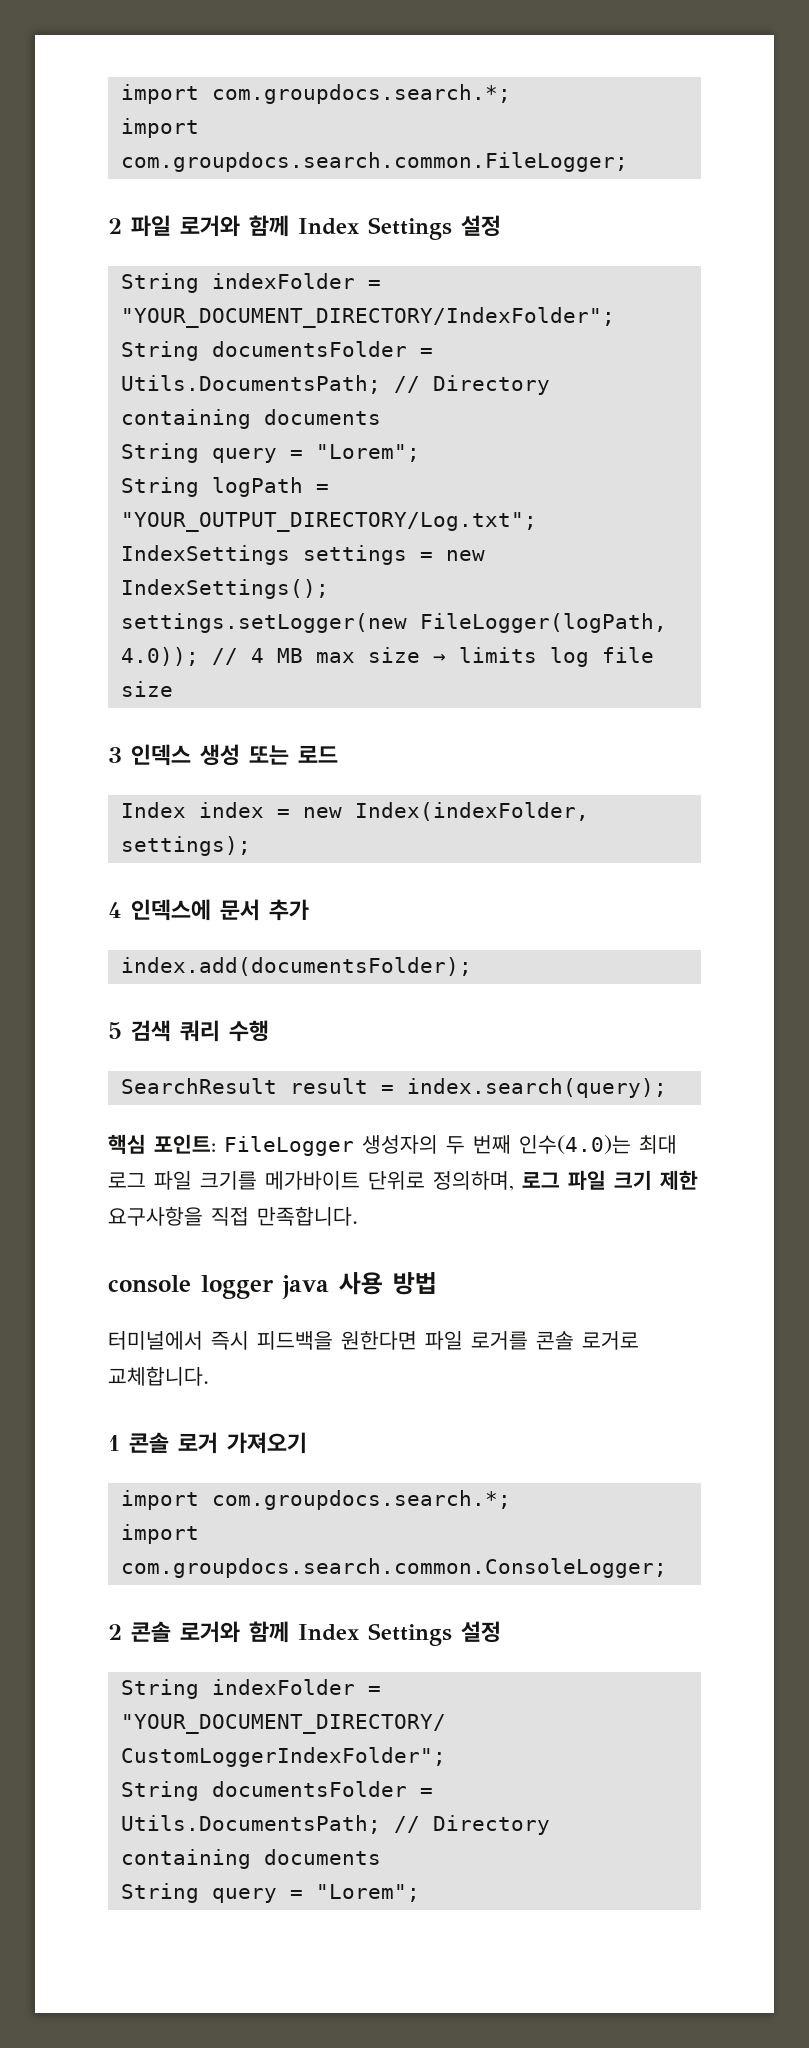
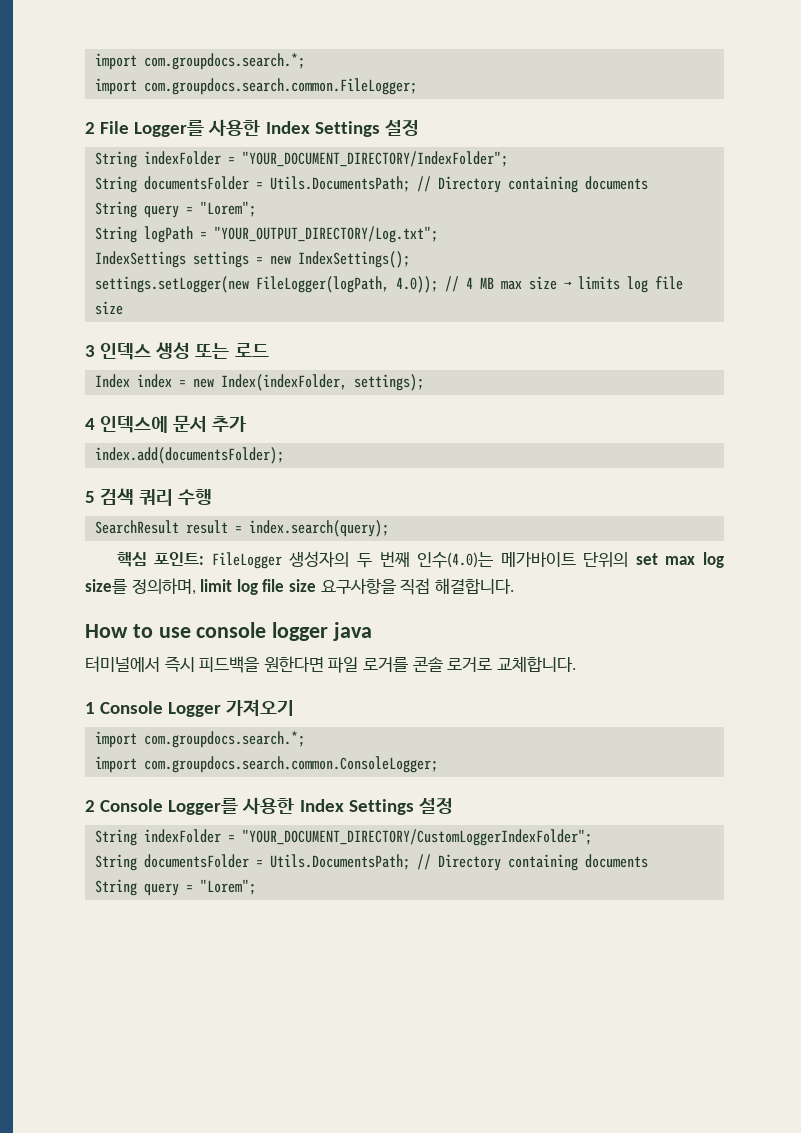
- 2 파일 로거와 함께 Index Settings 설정
+ 2 File Logger를 사용한 Index Settings 설정
- 핵심 포인트: FileLogger 생성자의 두 번째 인수(4.0)는 최대 로그 파일 크기를 메가바이트 단위로 정의하며, 로그 파일 크기 제한 요구사항을 직접 만족합니다.
- console logger java 사용 방법
+ 핵심 포인트: FileLogger 생성자의 두 번째 인수(4.0)는 메가바이트 단위의 set max log size를 정의하며, limit log file size 요구사항을 직접 해결합니다.
+ How to use console logger java
- 1 콘솔 로거 가져오기
+ 1 Console Logger 가져오기
- 2 콘솔 로거와 함께 Index Settings 설정
+ 2 Console Logger를 사용한 Index Settings 설정

